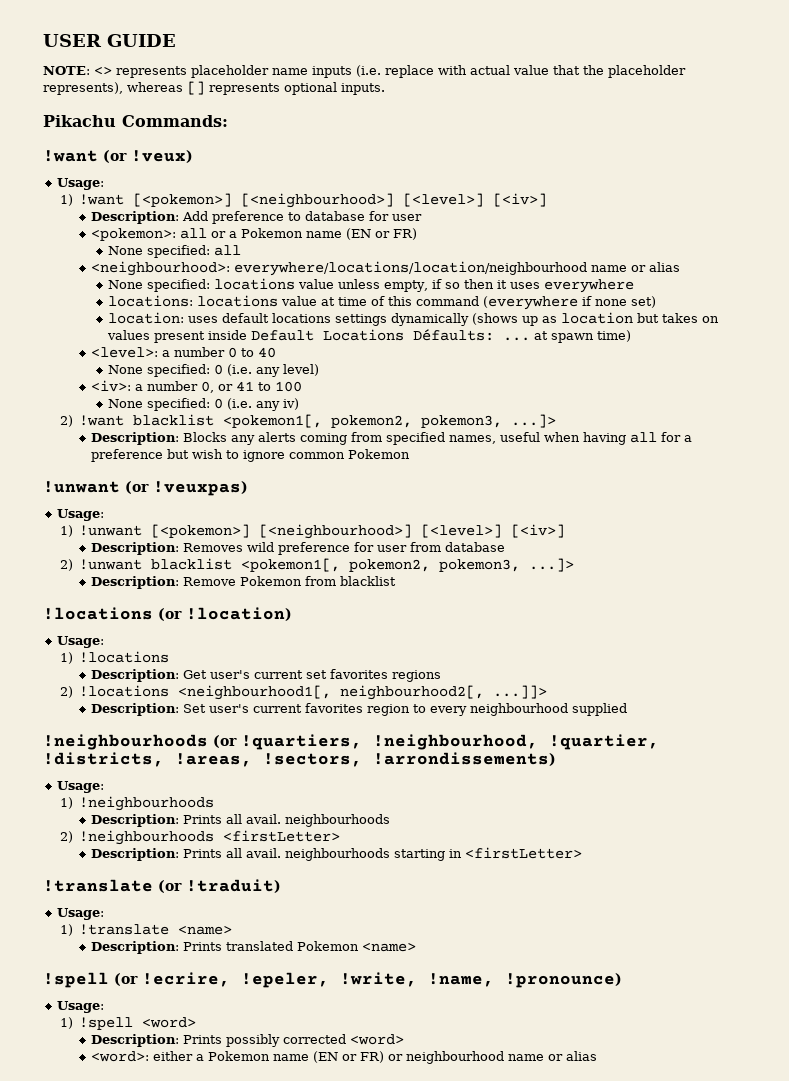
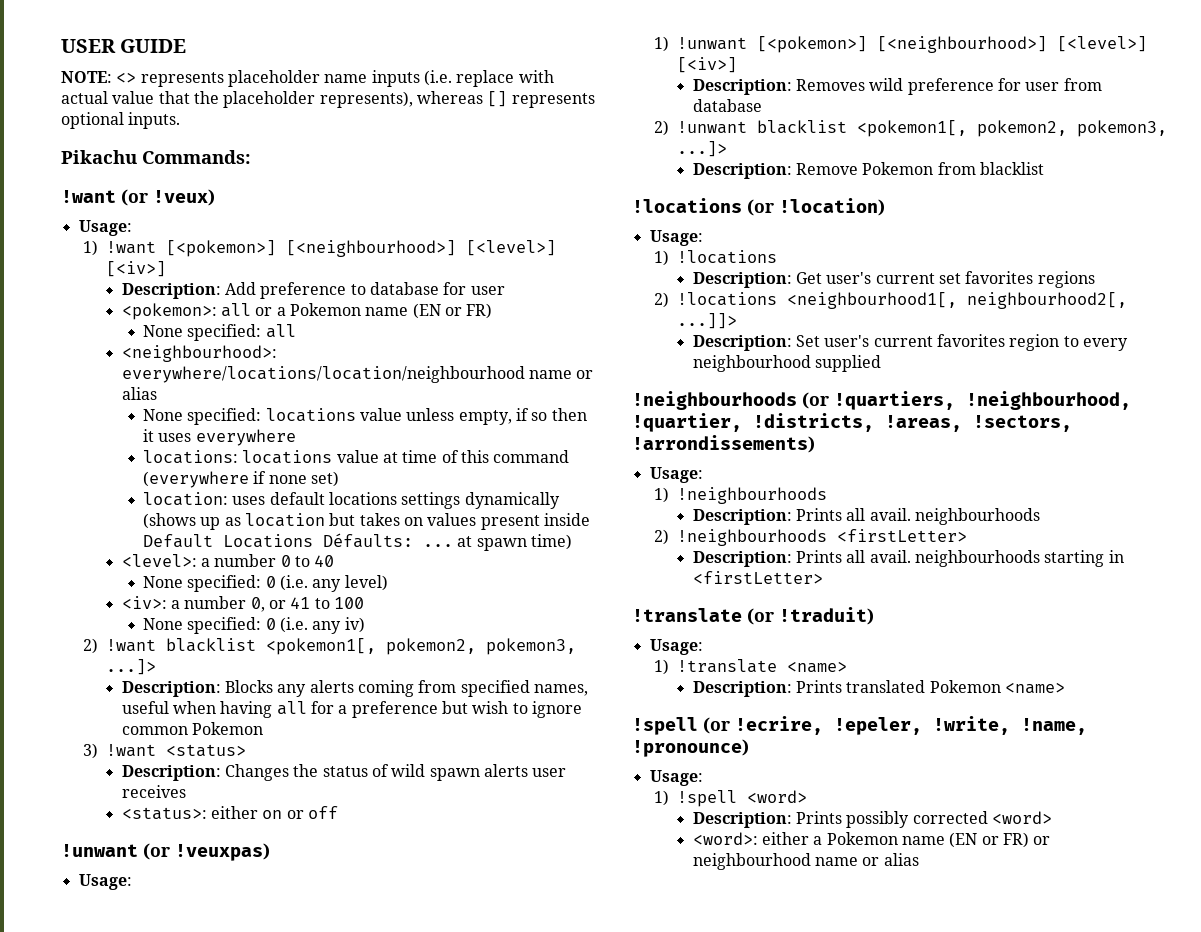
+ 3) !want <status>
+ Description: Changes the status of wild spawn alerts user receives
+ <status>: either on or off

